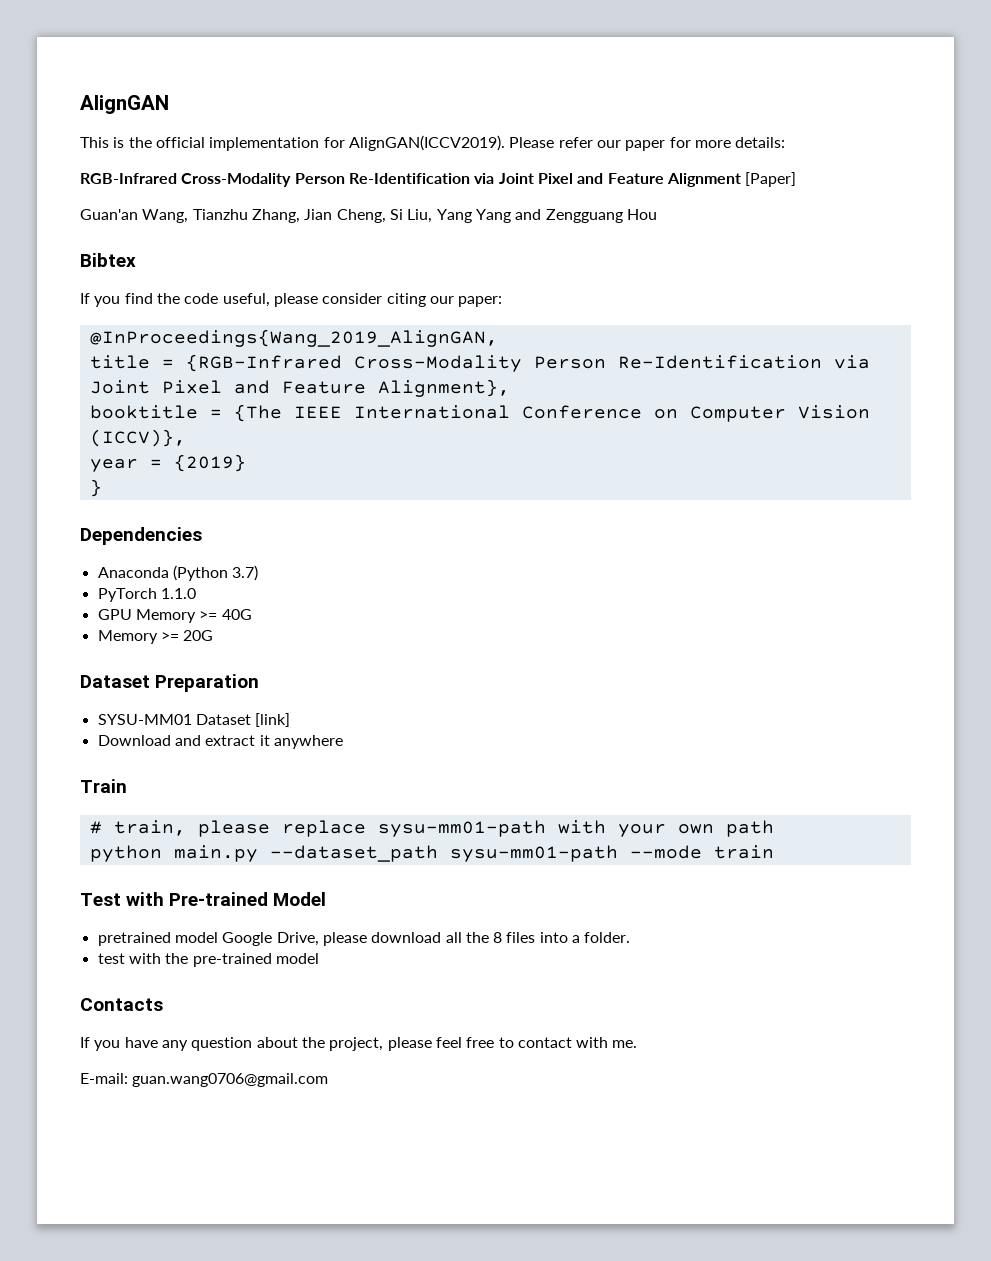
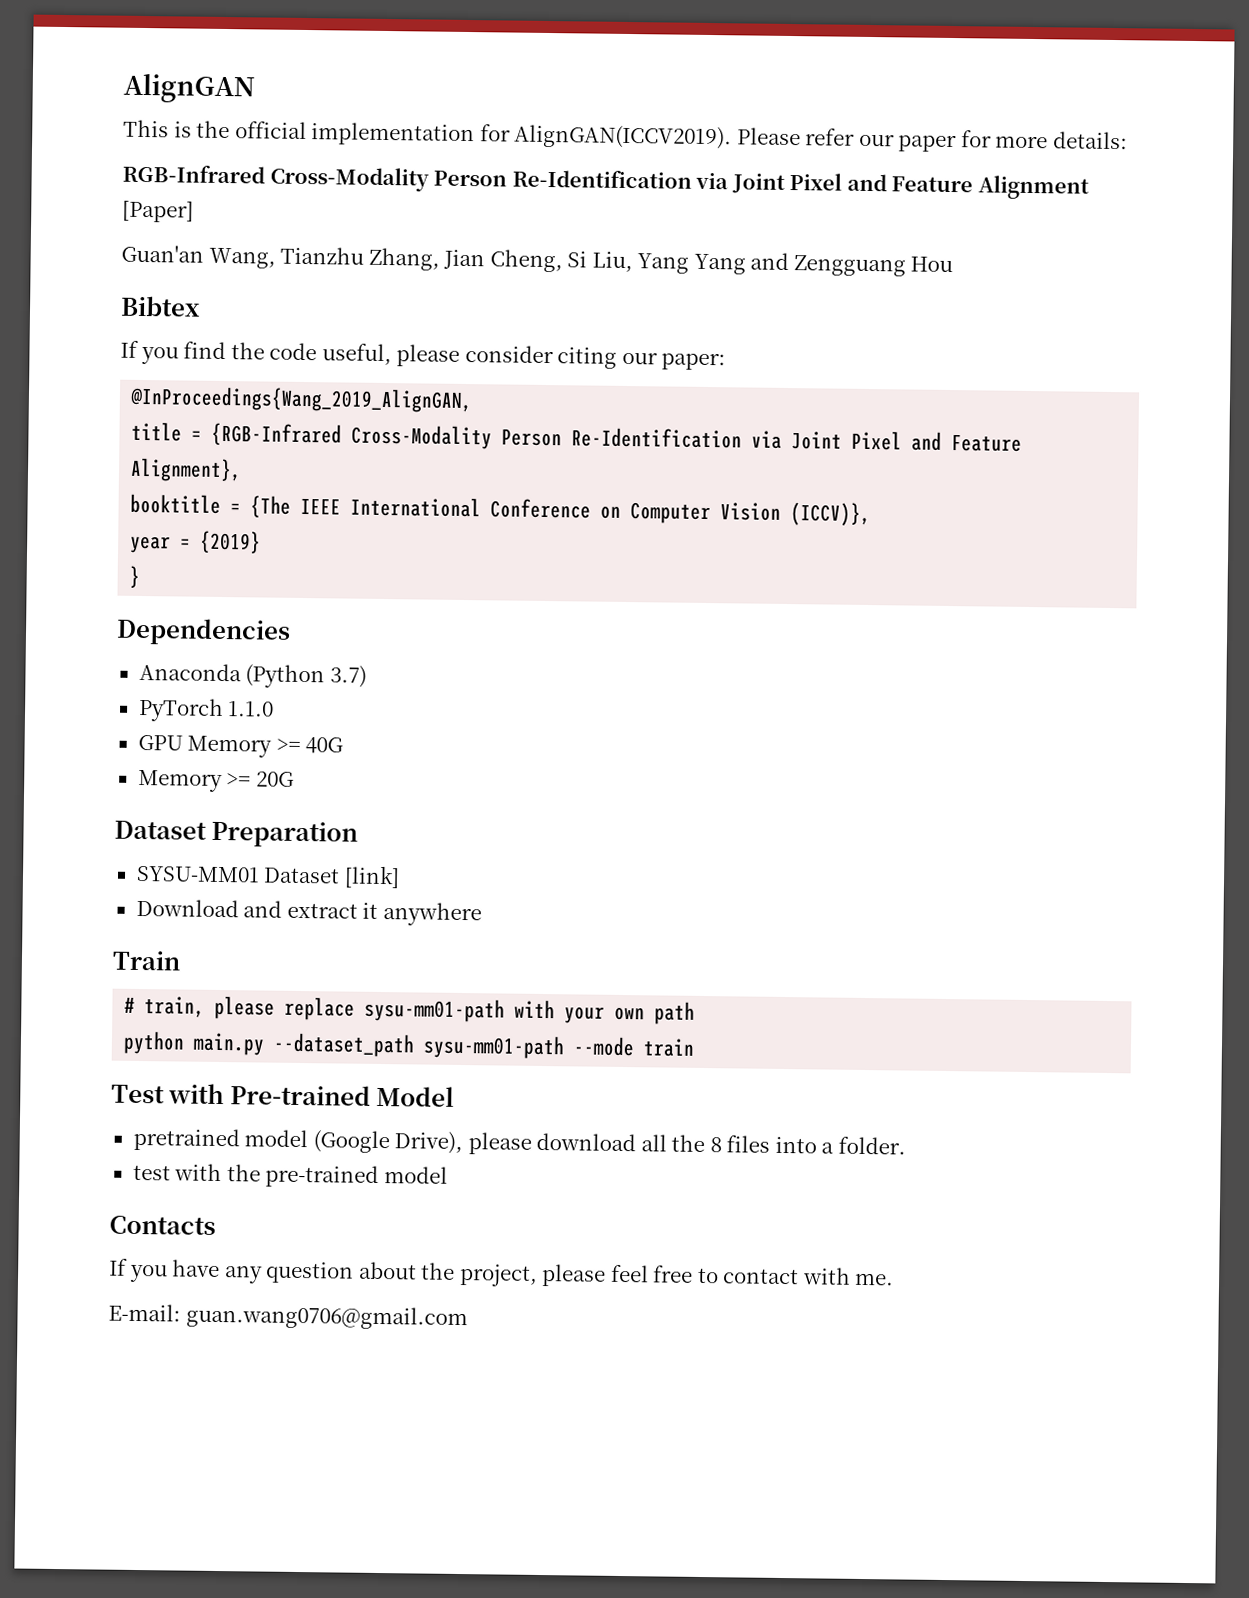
- pretrained model Google Drive, please download all the 8 files into a folder.
+ pretrained model (Google Drive), please download all the 8 files into a folder.

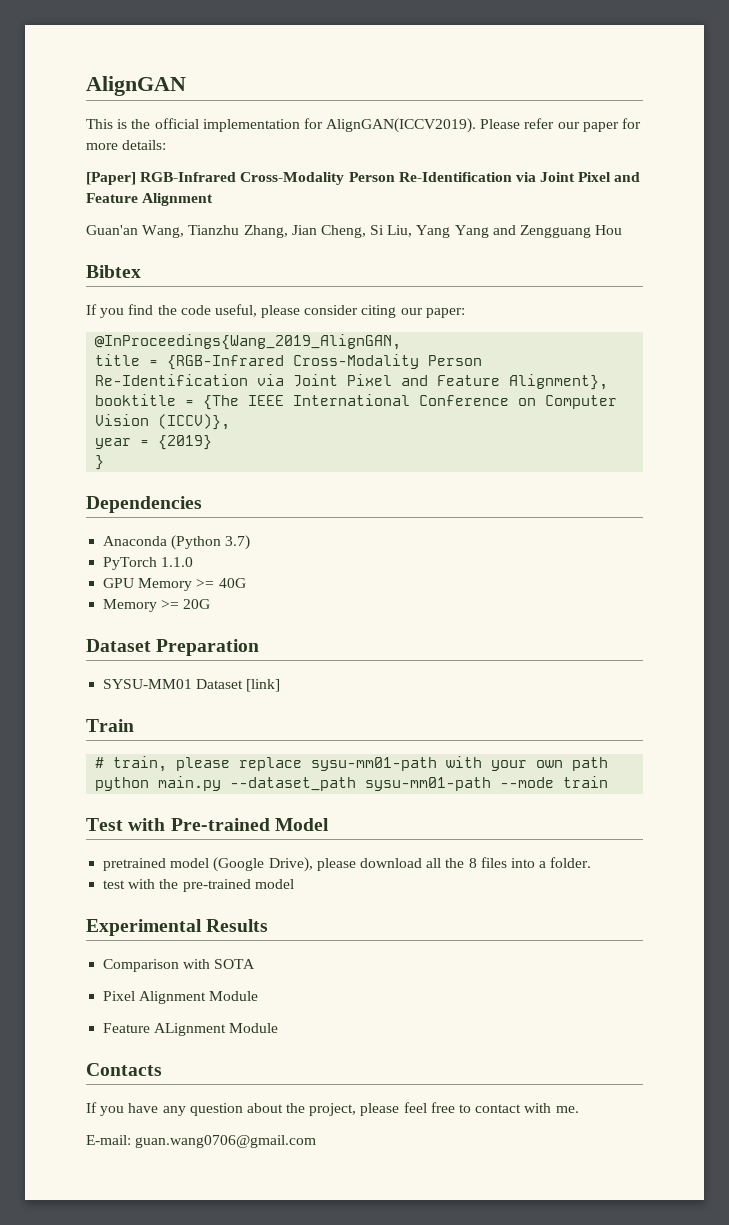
- RGB-Infrared Cross-Modality Person Re-Identification via Joint Pixel and Feature Alignment [Paper]
+ [Paper] RGB-Infrared Cross-Modality Person Re-Identification via Joint Pixel and Feature Alignment
- Download and extract it anywhere
+ Experimental Results
+ Comparison with SOTA
+ Pixel Alignment Module
+ Feature ALignment Module

